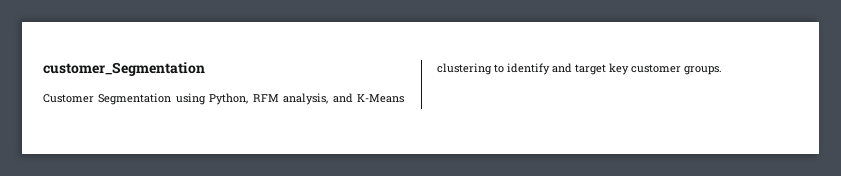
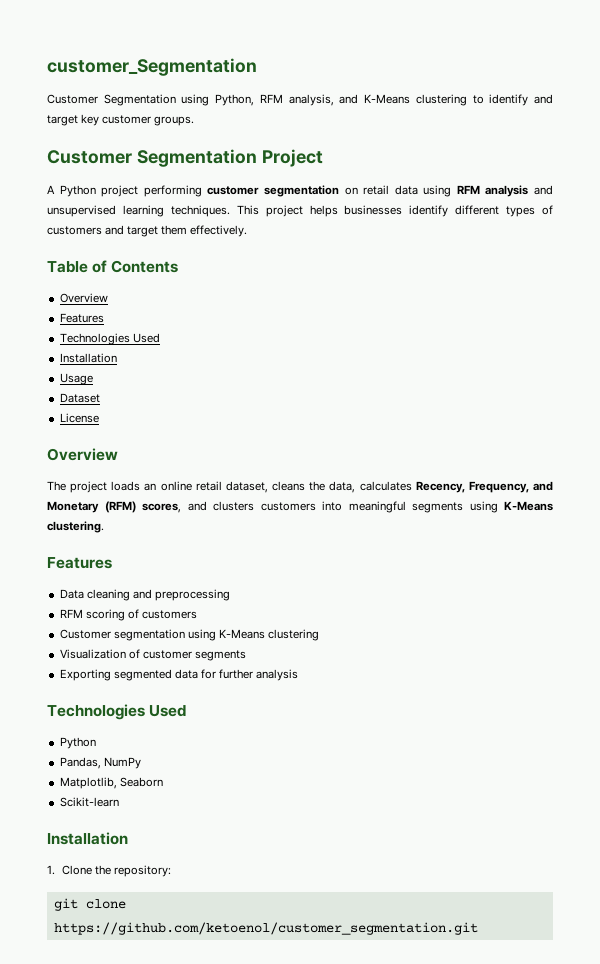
+ Customer Segmentation Project
+ A Python project performing customer segmentation on retail data using RFM analysis and unsupervised learning techniques. This project helps businesses identify different types of customers and target them effectively.
+ Table of Contents
+ Overview
+ Features
+ Technologies Used
+ Installation
+ Usage
+ Dataset
+ License
+ Overview
+ The project loads an online retail dataset, cleans the data, calculates Recency, Frequency, and Monetary (RFM) scores, and clusters customers into meaningful segments using K-Means clustering.
+ Features
+ Data cleaning and preprocessing
+ RFM scoring of customers
+ Customer segmentation using K-Means clustering
+ Visualization of customer segments
+ Exporting segmented data for further analysis
+ Technologies Used
+ Python
+ Pandas, NumPy
+ Matplotlib, Seaborn
+ Scikit-learn
+ Installation
+ 1. Clone the repository:
+ git clone https://github.com/ketoenol/customer_segmentation.git

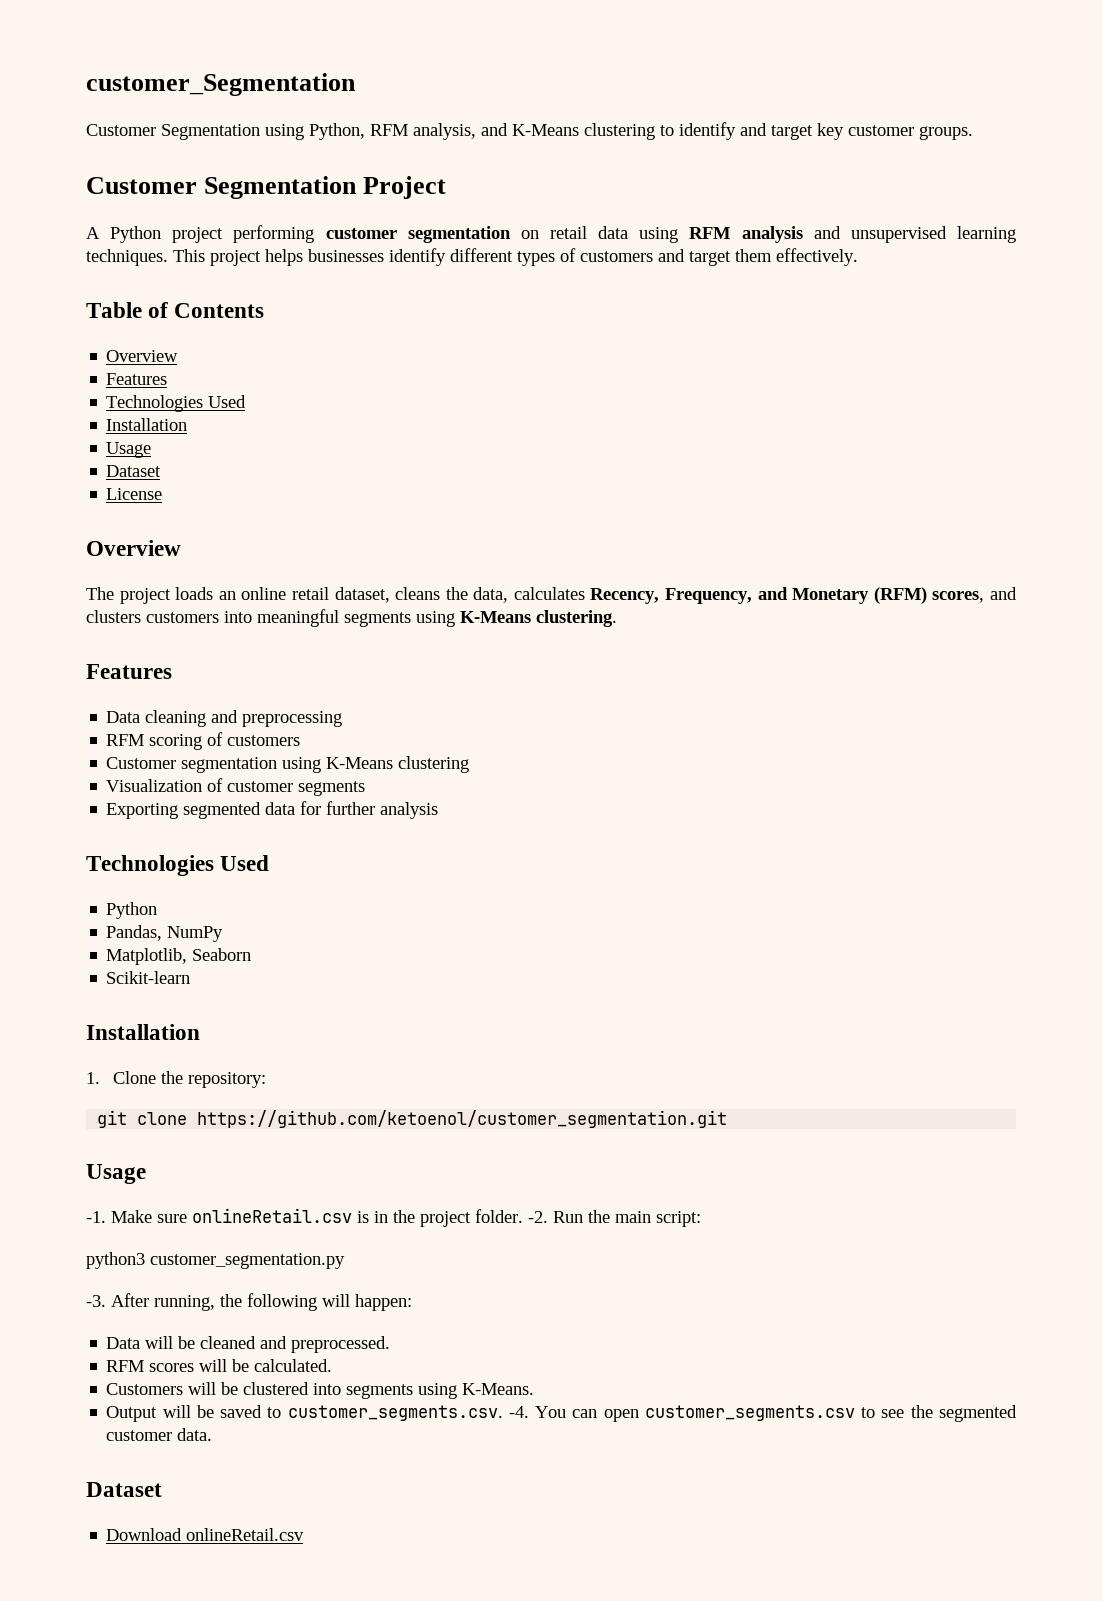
  git clone https://github.com/ketoenol/customer_segmentation.git
+ Usage
+ -1. Make sure onlineRetail.csv is in the project folder. -2. Run the main script:
+ python3 customer_segmentation.py
+ -3. After running, the following will happen:
+ Data will be cleaned and preprocessed.
+ RFM scores will be calculated.
+ Customers will be clustered into segments using K-Means.
+ Output will be saved to customer_segments.csv. -4. You can open customer_segments.csv to see the segmented customer data.
+ Dataset
+ Download onlineRetail.csv

